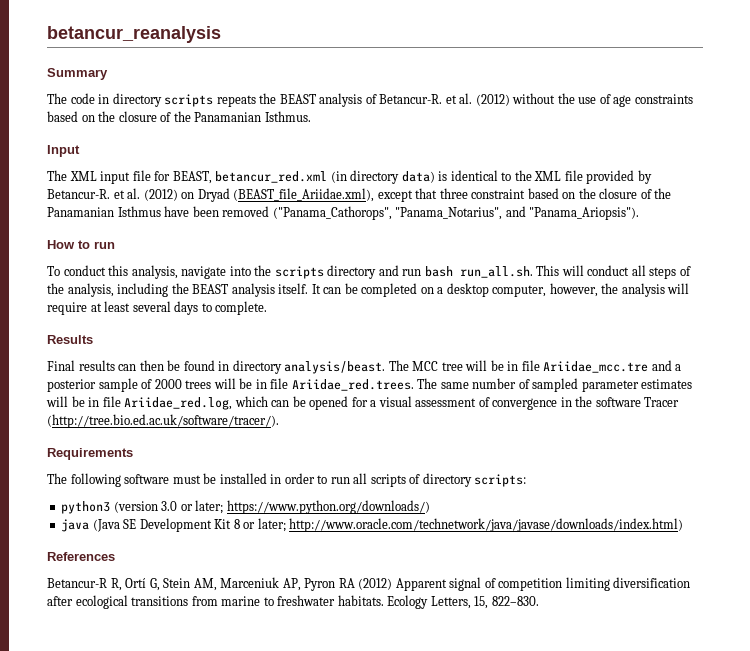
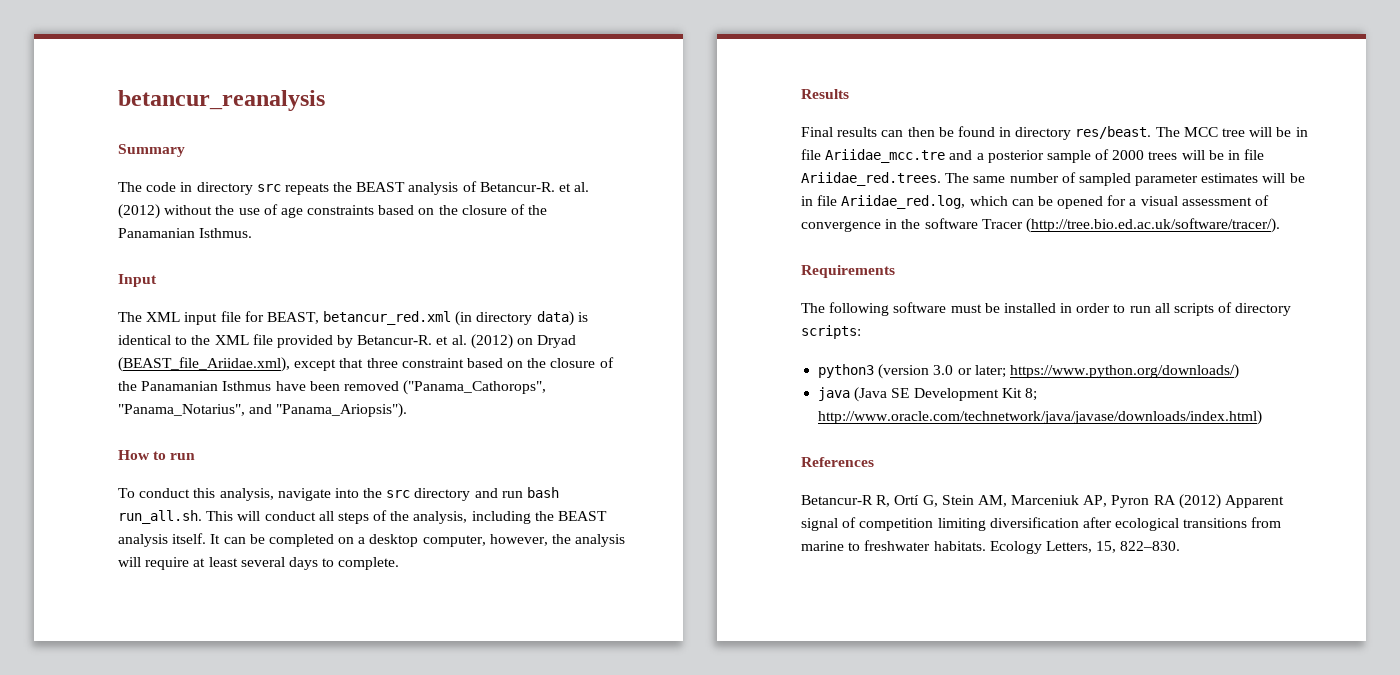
- The code in directory scripts repeats the BEAST analysis of Betancur-R. et al. (2012) without the use of age constraints based on the closure of the Panamanian Isthmus.
+ The code in directory src repeats the BEAST analysis of Betancur-R. et al. (2012) without the use of age constraints based on the closure of the Panamanian Isthmus.
- To conduct this analysis, navigate into the scripts directory and run bash run_all.sh. This will conduct all steps of the analysis, including the BEAST analysis itself.
+ To conduct this analysis, navigate into the src directory and run bash run_all.sh. This will conduct all steps of the analysis, including the BEAST analysis itself.
- Final results can then be found in directory analysis/beast.
+ Final results can then be found in directory res/beast.
- java (Java SE Development Kit 8 or later; http://www.oracle.com/technetwork/java/javase/downloads/index.html)
+ java (Java SE Development Kit 8; http://www.oracle.com/technetwork/java/javase/downloads/index.html)

